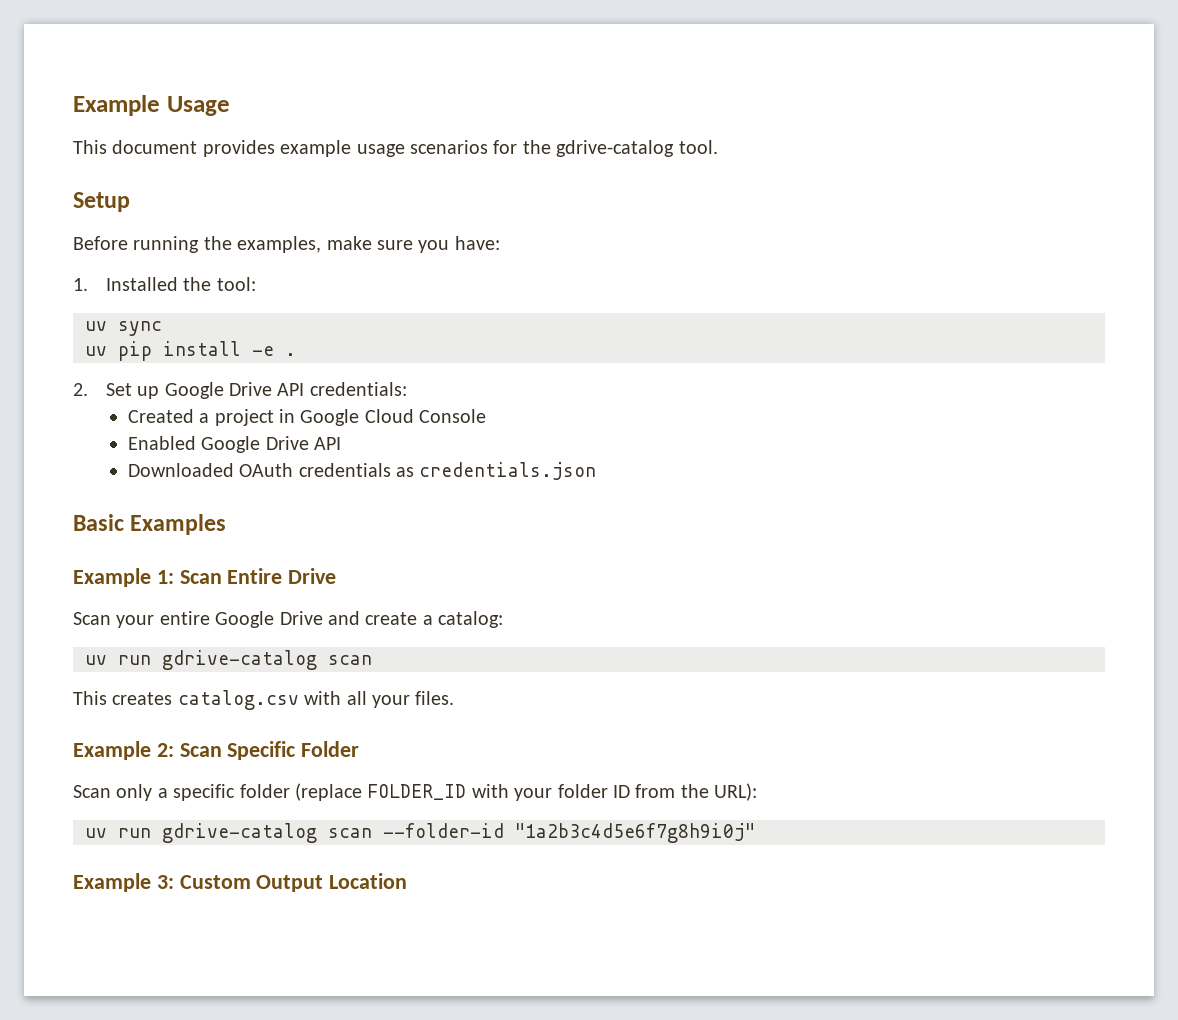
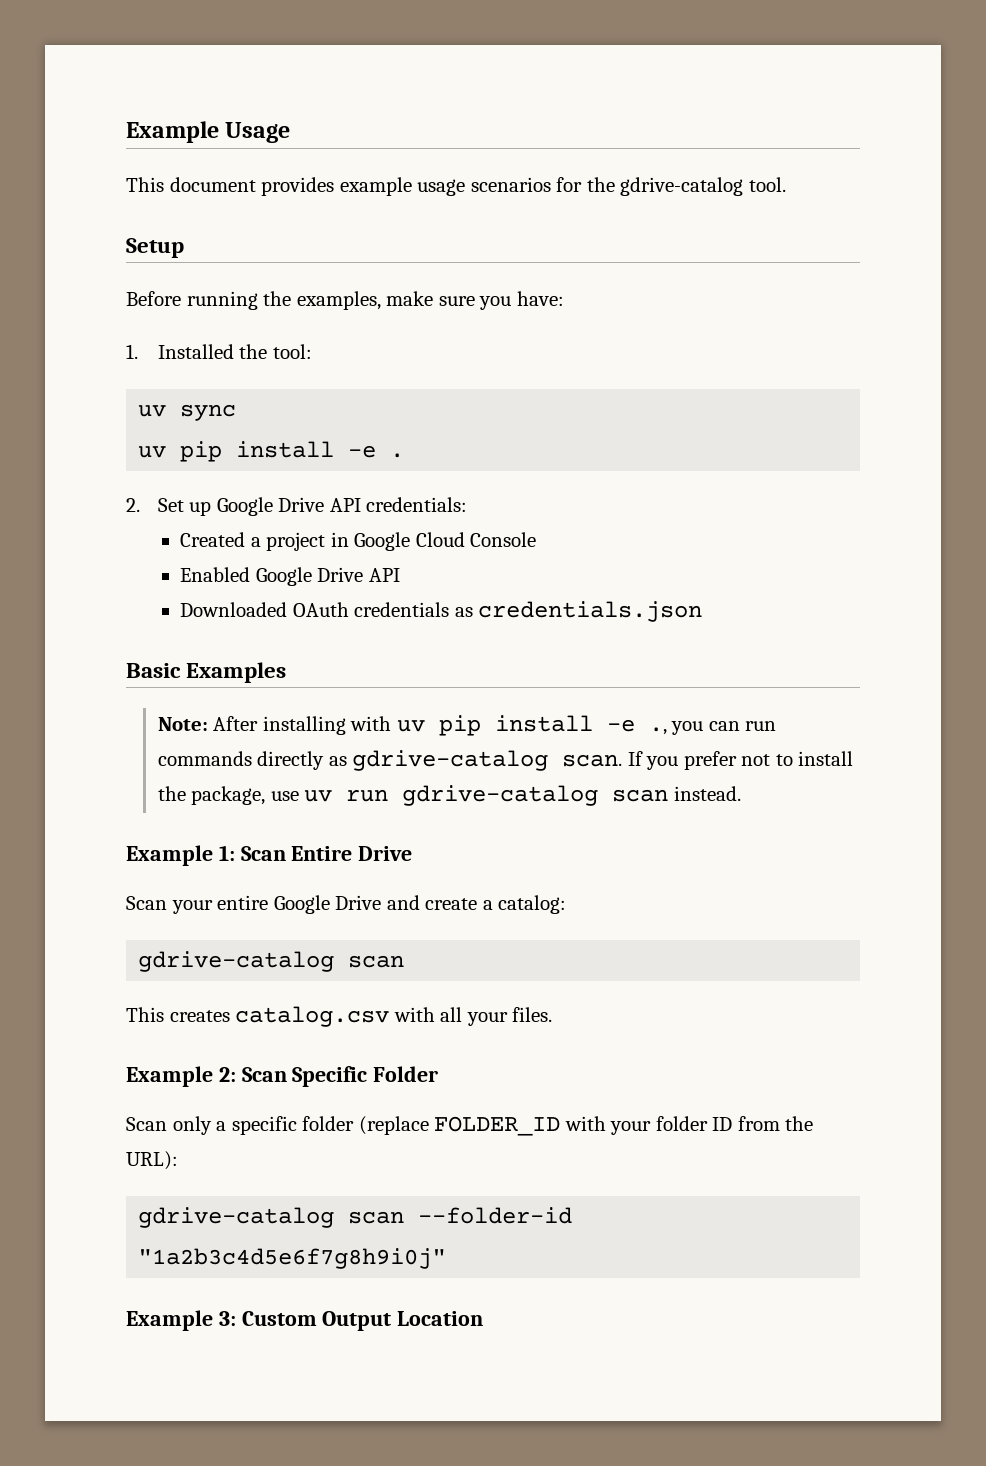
+ Note: After installing with uv pip install -e ., you can run commands directly as gdrive-catalog scan. If you prefer not to install the package, use uv run gdrive-catalog scan instead.
  Scan your entire Google Drive and create a catalog:
- uv run gdrive-catalog scan
+ gdrive-catalog scan
- uv run gdrive-catalog scan --folder-id "1a2b3c4d5e6f7g8h9i0j"
+ gdrive-catalog scan --folder-id "1a2b3c4d5e6f7g8h9i0j"

